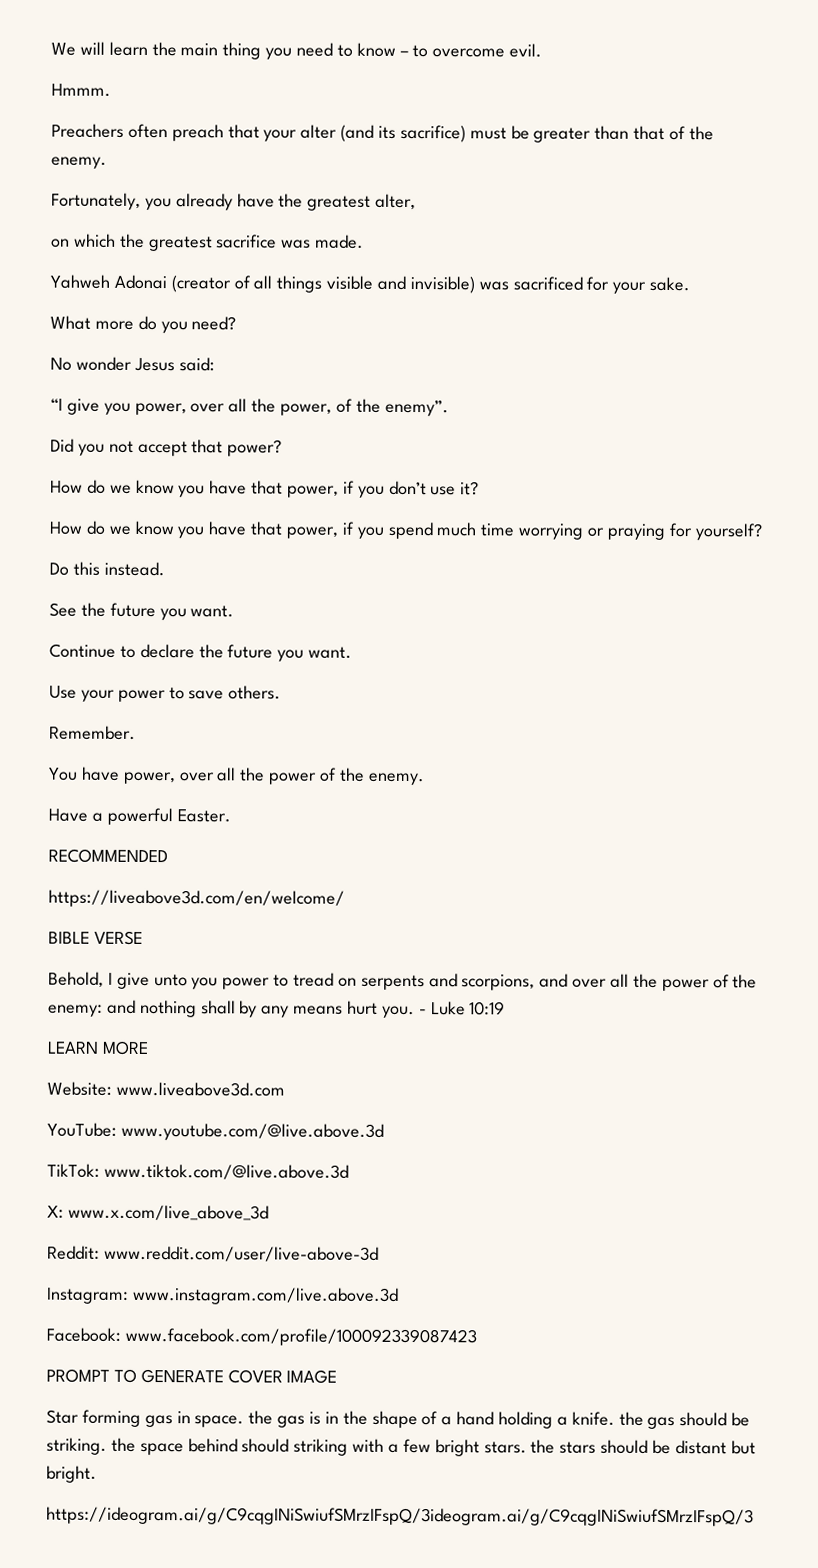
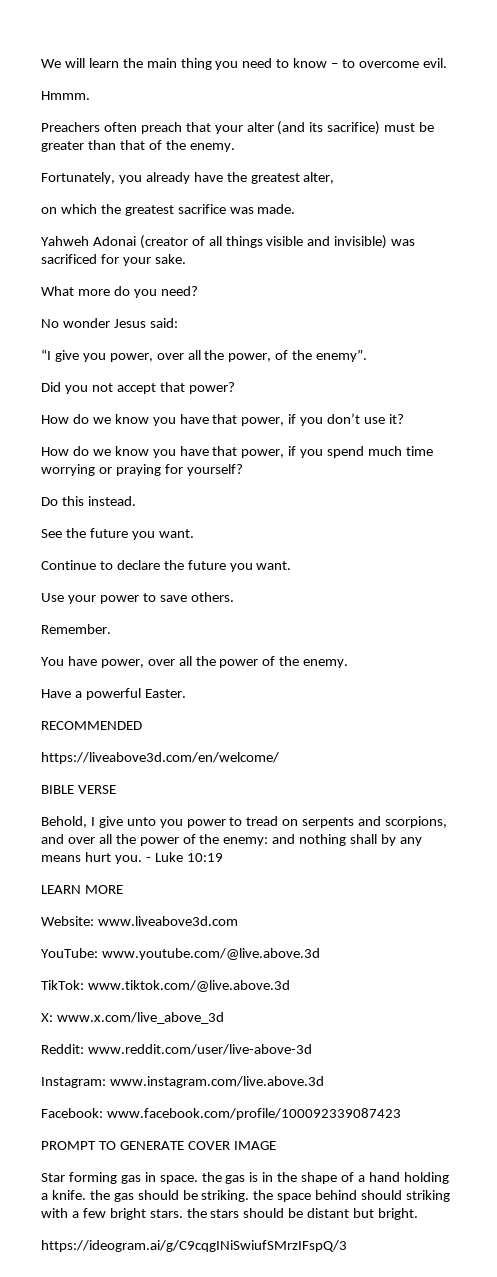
- https://ideogram.ai/g/C9cqgINiSwiufSMrzIFspQ/3ideogram.ai/g/C9cqgINiSwiufSMrzIFspQ/3
+ https://ideogram.ai/g/C9cqgINiSwiufSMrzIFspQ/3

